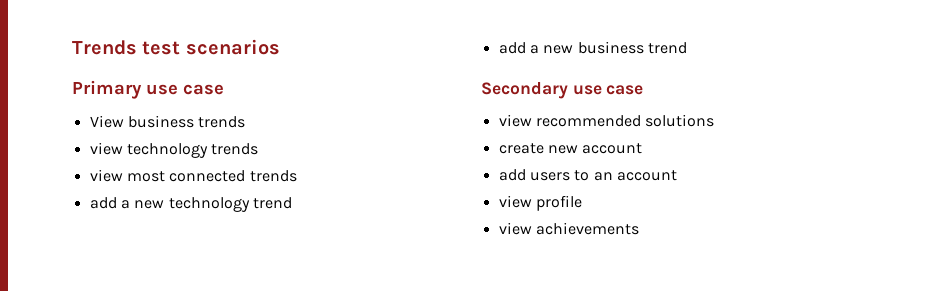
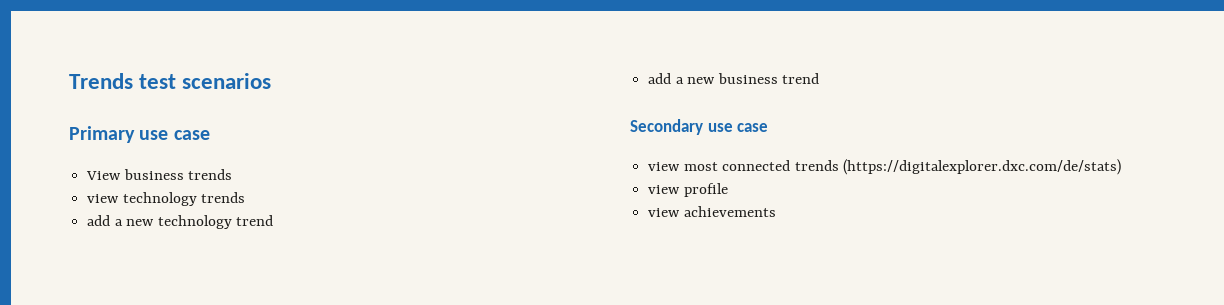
- view most connected trends
- view recommended solutions
- create new account
- add users to an account
+ view most connected trends (https://digitalexplorer.dxc.com/de/stats)

